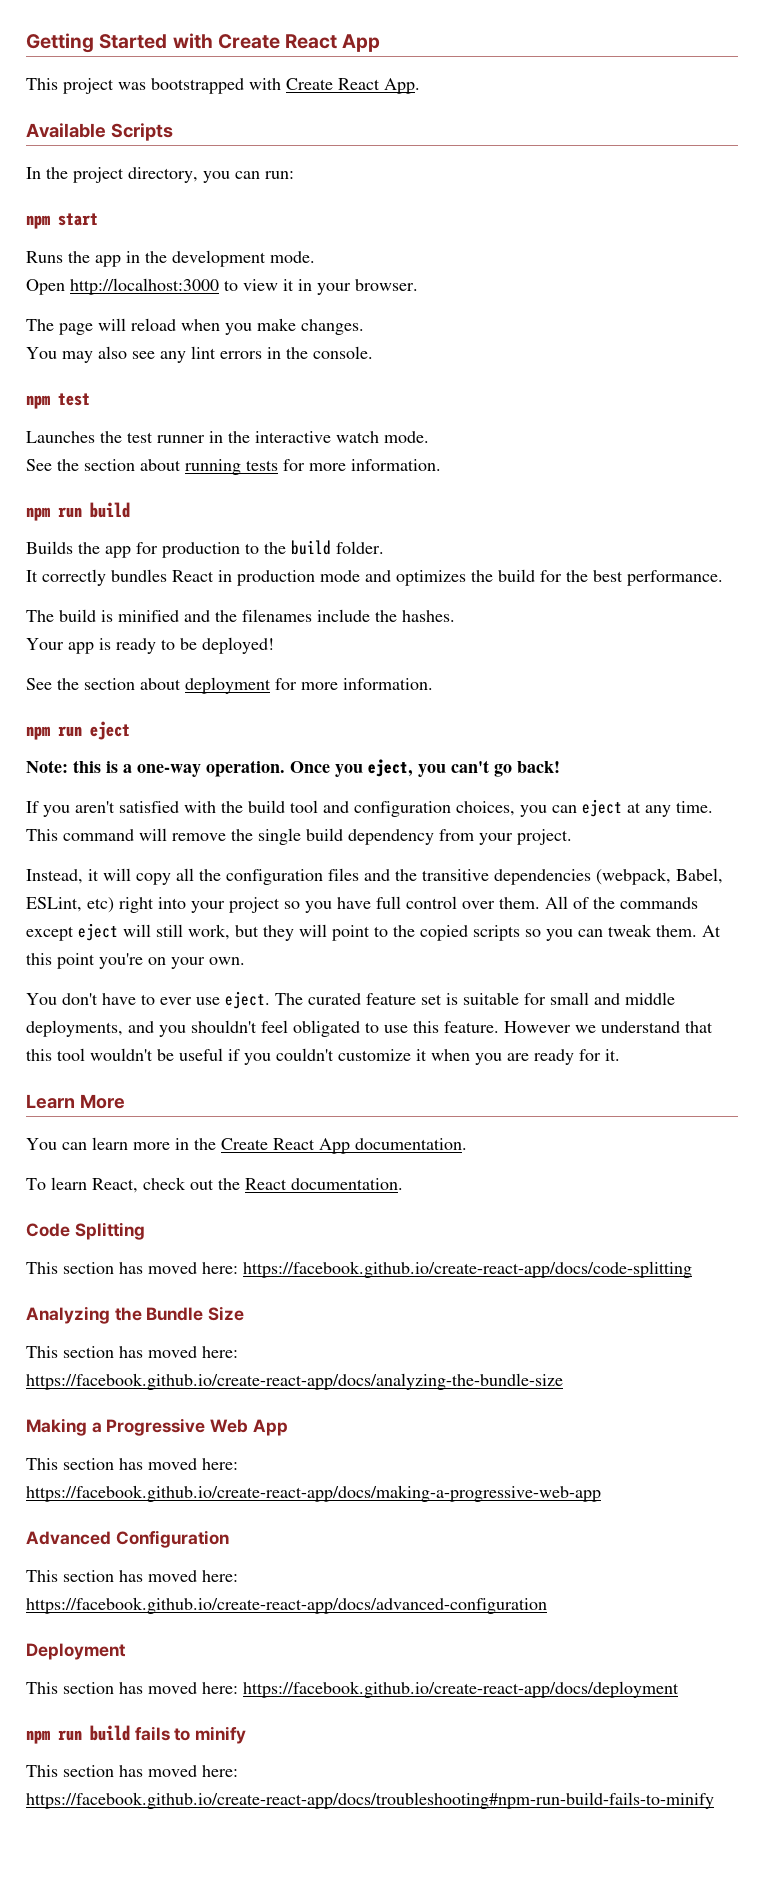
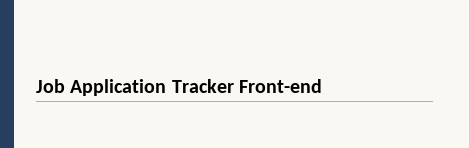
- Getting Started with Create React App
- This project was bootstrapped with Create React App.
- Available Scripts
- In the project directory, you can run:
- npm start
- Runs the app in the development mode.
- Open http://localhost:3000 to view it in your browser.
- The page will reload when you make changes.
- You may also see any lint errors in the console.
- npm test
- Launches the test runner in the interactive watch mode.
- See the section about running tests for more information.
- npm run build
- Builds the app for production to the build folder.
- It correctly bundles React in production mode and optimizes the build for the best performance.
- The build is minified and the filenames include the hashes.
- Your app is ready to be deployed!
- See the section about deployment for more information.
- npm run eject
- Note: this is a one-way operation. Once you eject, you can't go back!
- If you aren't satisfied with the build tool and configuration choices, you can eject at any time. This command will remove the single build dependency from your project.
- Instead, it will copy all the configuration files and the transitive dependencies (webpack, Babel, ESLint, etc) right into your project so you have full control over them. All of the commands except eject will still work, but they will point to the copied scripts so you can tweak them. At this point you're on your own.
- You don't have to ever use eject. The curated feature set is suitable for small and middle deployments, and you shouldn't feel obligated to use this feature. However we understand that this tool wouldn't be useful if you couldn't customize it when you are ready for it.
- Learn More
- You can learn more in the Create React App documentation.
- To learn React, check out the React documentation.
- Code Splitting
- This section has moved here: https://facebook.github.io/create-react-app/docs/code-splitting
- Analyzing the Bundle Size
- This section has moved here: https://facebook.github.io/create-react-app/docs/analyzing-the-bundle-size
- Making a Progressive Web App
- This section has moved here: https://facebook.github.io/create-react-app/docs/making-a-progressive-web-app
- Advanced Configuration
- This section has moved here: https://facebook.github.io/create-react-app/docs/advanced-configuration
- Deployment
- This section has moved here: https://facebook.github.io/create-react-app/docs/deployment
- npm run build fails to minify
- This section has moved here: https://facebook.github.io/create-react-app/docs/troubleshooting#npm-run-build-fails-to-minify
+ Job Application Tracker Front-end

